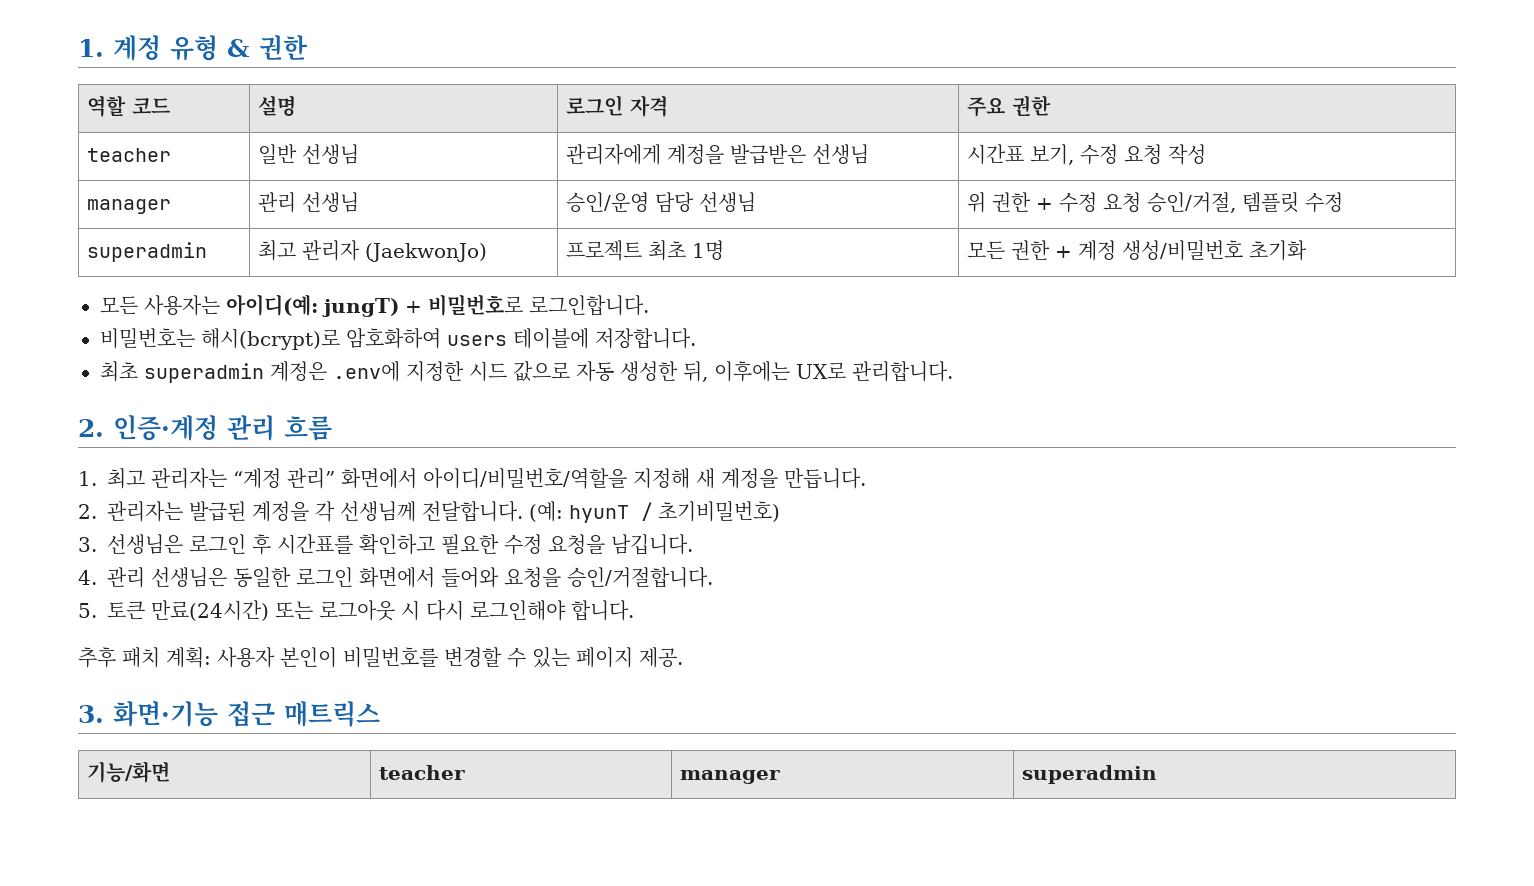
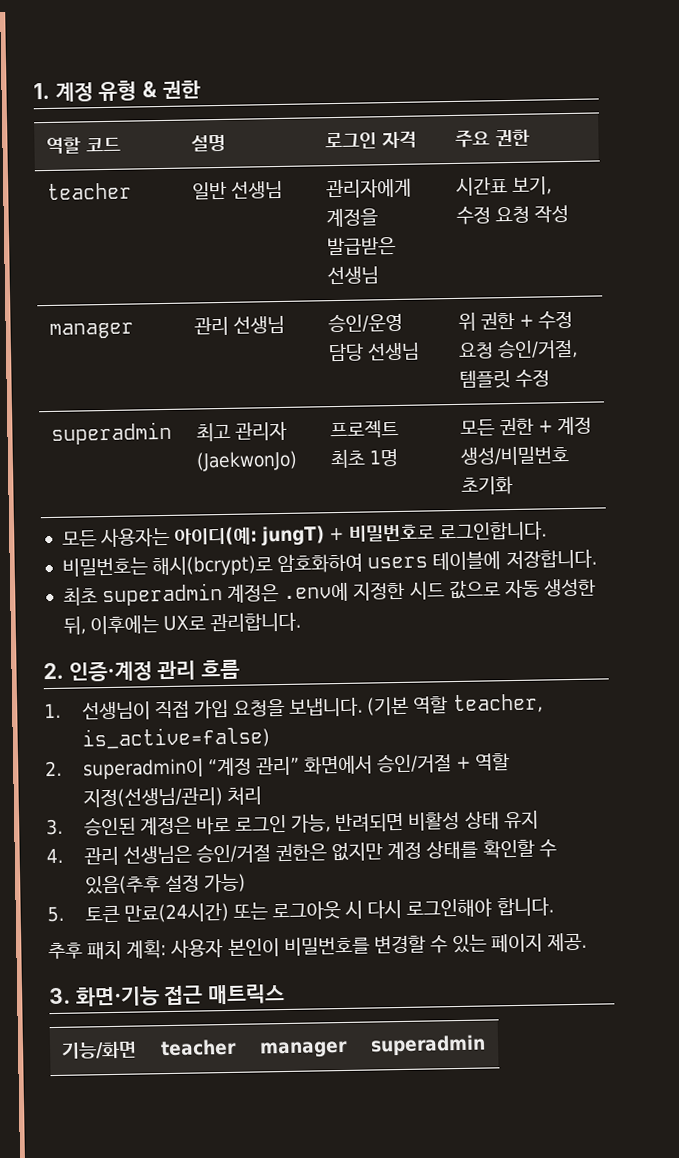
- 1. 최고 관리자는 “계정 관리” 화면에서 아이디/비밀번호/역할을 지정해 새 계정을 만듭니다.
- 2. 관리자는 발급된 계정을 각 선생님께 전달합니다. (예: hyunT / 초기비밀번호)
- 3. 선생님은 로그인 후 시간표를 확인하고 필요한 수정 요청을 남깁니다.
- 4. 관리 선생님은 동일한 로그인 화면에서 들어와 요청을 승인/거절합니다.
+ 1. 선생님이 직접 가입 요청을 보냅니다. (기본 역할 teacher, is_active=false)
+ 2. superadmin이 “계정 관리” 화면에서 승인/거절 + 역할 지정(선생님/관리) 처리
+ 3. 승인된 계정은 바로 로그인 가능, 반려되면 비활성 상태 유지
+ 4. 관리 선생님은 승인/거절 권한은 없지만 계정 상태를 확인할 수 있음(추후 설정 가능)

